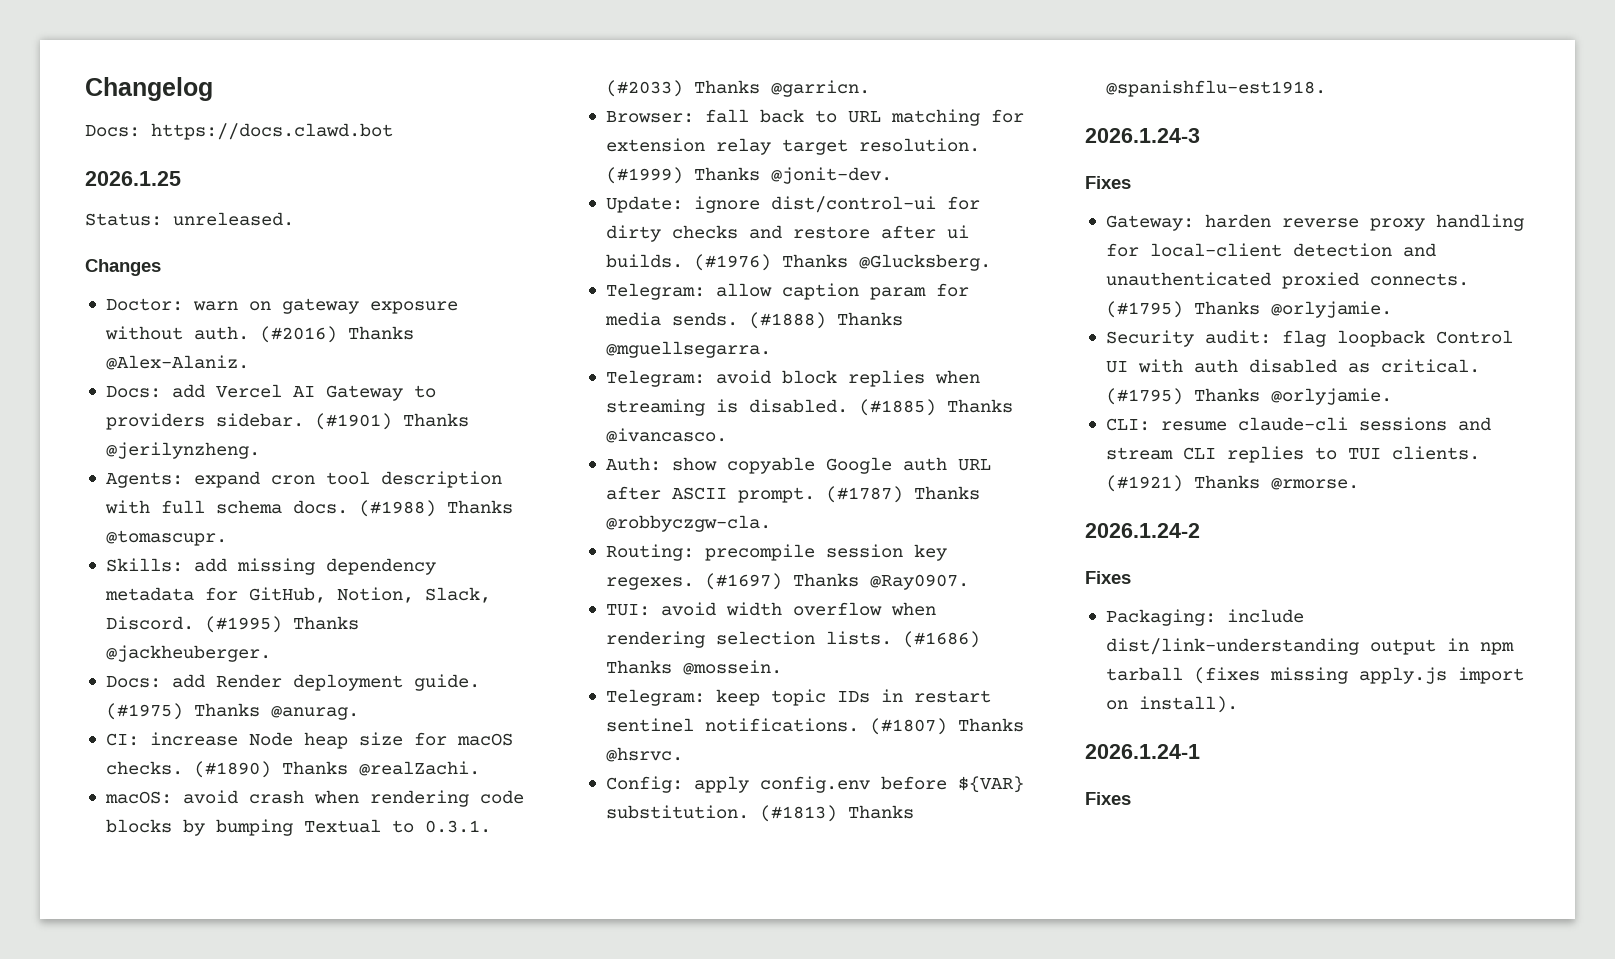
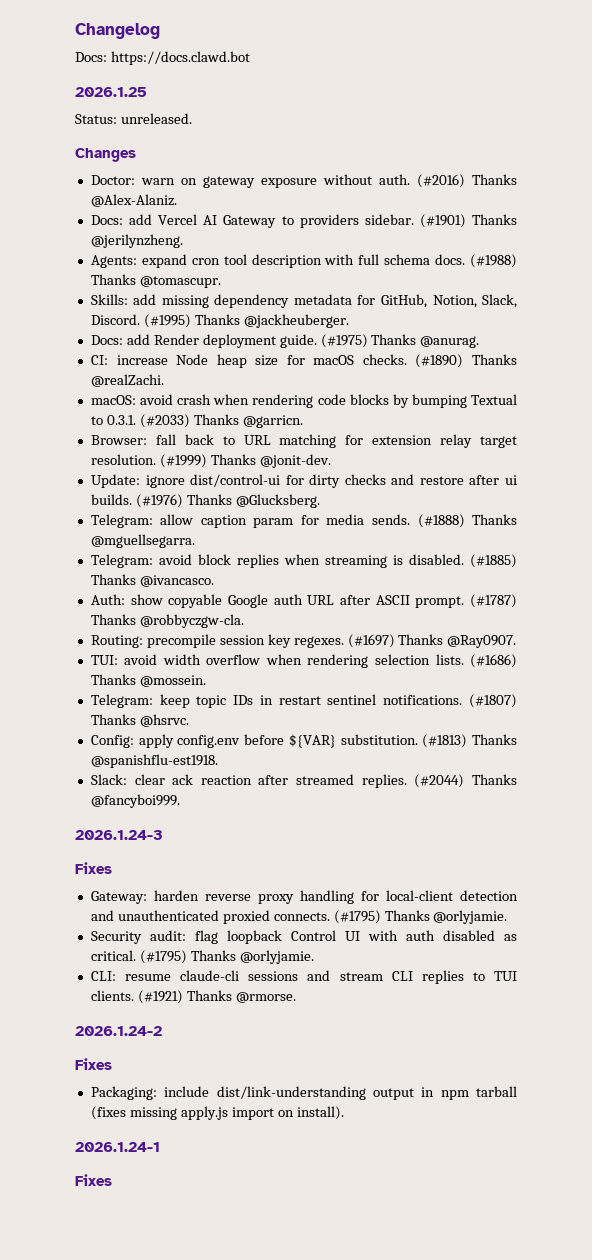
+ Slack: clear ack reaction after streamed replies. (#2044) Thanks @fancyboi999.

